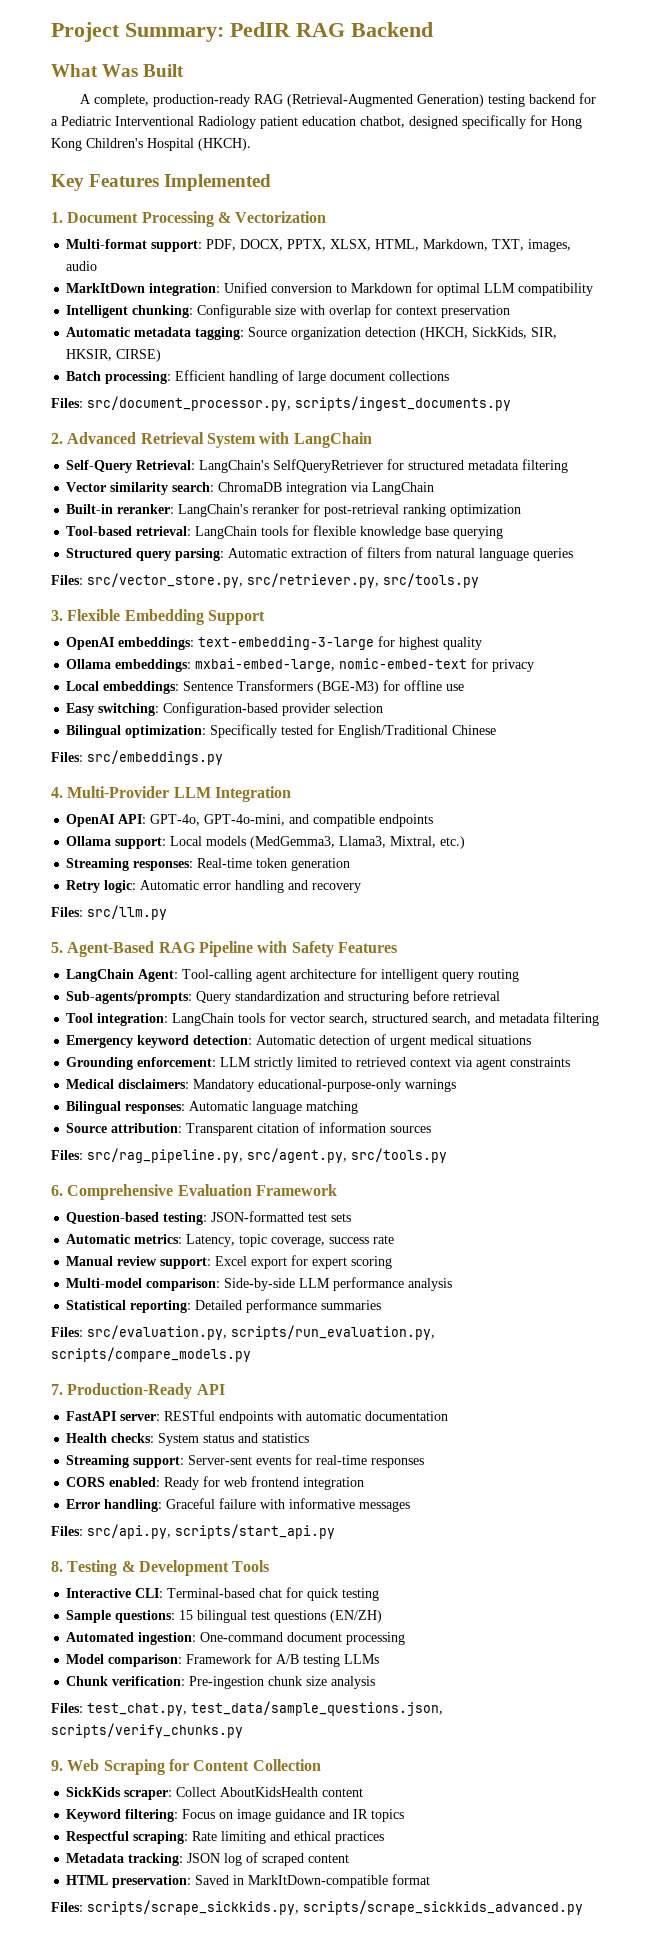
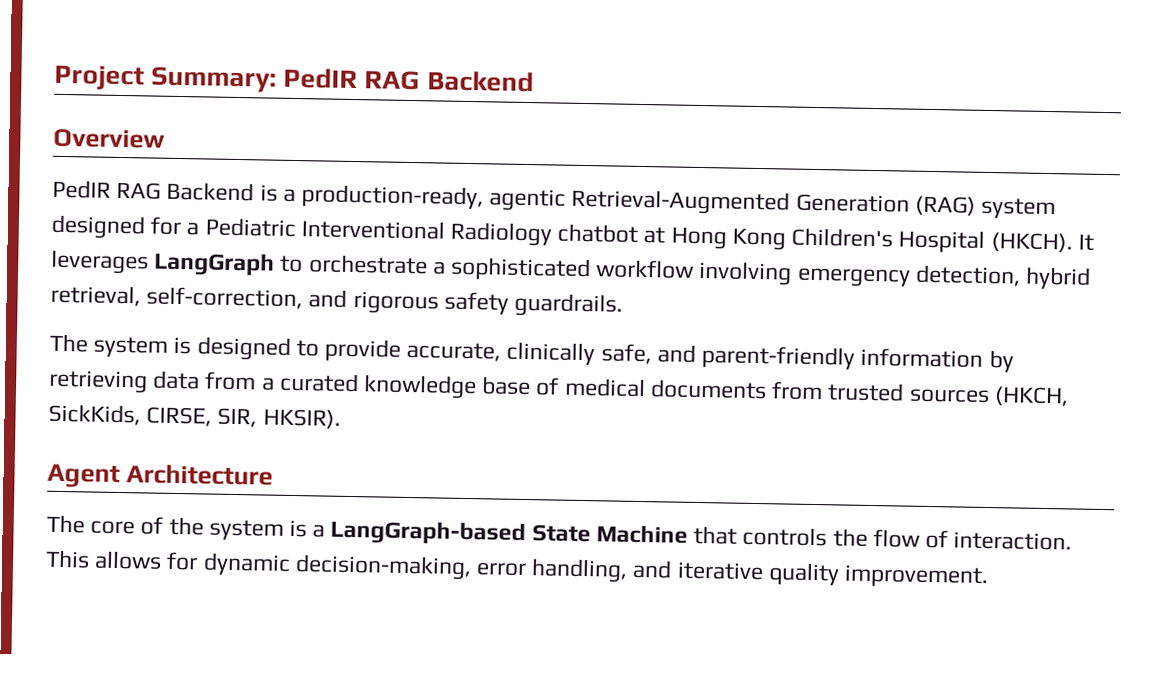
- What Was Built
- A complete, production-ready RAG (Retrieval-Augmented Generation) testing backend for a Pediatric Interventional Radiology patient education chatbot, designed specifically for Hong Kong Children's Hospital (HKCH).
- Key Features Implemented
- 1. Document Processing & Vectorization
- Multi-format support: PDF, DOCX, PPTX, XLSX, HTML, Markdown, TXT, images, audio
- MarkItDown integration: Unified conversion to Markdown for optimal LLM compatibility
- Intelligent chunking: Configurable size with overlap for context preservation
- Automatic metadata tagging: Source organization detection (HKCH, SickKids, SIR, HKSIR, CIRSE)
- Batch processing: Efficient handling of large document collections
- Files: src/document_processor.py, scripts/ingest_documents.py
- 2. Advanced Retrieval System with LangChain
- Self-Query Retrieval: LangChain's SelfQueryRetriever for structured metadata filtering
- Vector similarity search: ChromaDB integration via LangChain
- Built-in reranker: LangChain's reranker for post-retrieval ranking optimization
- Tool-based retrieval: LangChain tools for flexible knowledge base querying
- Structured query parsing: Automatic extraction of filters from natural language queries
- Files: src/vector_store.py, src/retriever.py, src/tools.py
- 3. Flexible Embedding Support
- OpenAI embeddings: text-embedding-3-large for highest quality
- Ollama embeddings: mxbai-embed-large, nomic-embed-text for privacy
- Local embeddings: Sentence Transformers (BGE-M3) for offline use
- Easy switching: Configuration-based provider selection
- Bilingual optimization: Specifically tested for English/Traditional Chinese
- Files: src/embeddings.py
- 4. Multi-Provider LLM Integration
- OpenAI API: GPT-4o, GPT-4o-mini, and compatible endpoints
- Ollama support: Local models (MedGemma3, Llama3, Mixtral, etc.)
- Streaming responses: Real-time token generation
- Retry logic: Automatic error handling and recovery
- Files: src/llm.py
- 5. Agent-Based RAG Pipeline with Safety Features
- LangChain Agent: Tool-calling agent architecture for intelligent query routing
- Sub-agents/prompts: Query standardization and structuring before retrieval
- Tool integration: LangChain tools for vector search, structured search, and metadata filtering
- Emergency keyword detection: Automatic detection of urgent medical situations
- Grounding enforcement: LLM strictly limited to retrieved context via agent constraints
- Medical disclaimers: Mandatory educational-purpose-only warnings
- Bilingual responses: Automatic language matching
- Source attribution: Transparent citation of information sources
- Files: src/rag_pipeline.py, src/agent.py, src/tools.py
- 6. Comprehensive Evaluation Framework
- Question-based testing: JSON-formatted test sets
- Automatic metrics: Latency, topic coverage, success rate
- Manual review support: Excel export for expert scoring
- Multi-model comparison: Side-by-side LLM performance analysis
- Statistical reporting: Detailed performance summaries
- Files: src/evaluation.py, scripts/run_evaluation.py, scripts/compare_models.py
- 7. Production-Ready API
- FastAPI server: RESTful endpoints with automatic documentation
- Health checks: System status and statistics
- Streaming support: Server-sent events for real-time responses
- CORS enabled: Ready for web frontend integration
- Error handling: Graceful failure with informative messages
- Files: src/api.py, scripts/start_api.py
- 8. Testing & Development Tools
- Interactive CLI: Terminal-based chat for quick testing
- Sample questions: 15 bilingual test questions (EN/ZH)
- Automated ingestion: One-command document processing
- Model comparison: Framework for A/B testing LLMs
- Chunk verification: Pre-ingestion chunk size analysis
- Files: test_chat.py, test_data/sample_questions.json, scripts/verify_chunks.py
- 9. Web Scraping for Content Collection
- SickKids scraper: Collect AboutKidsHealth content
- Keyword filtering: Focus on image guidance and IR topics
- Respectful scraping: Rate limiting and ethical practices
- Metadata tracking: JSON log of scraped content
- HTML preservation: Saved in MarkItDown-compatible format
- Files: scripts/scrape_sickkids.py, scripts/scrape_sickkids_advanced.py
+ Overview
+ PedIR RAG Backend is a production-ready, agentic Retrieval-Augmented Generation (RAG) system designed for a Pediatric Interventional Radiology chatbot at Hong Kong Children's Hospital (HKCH). It leverages LangGraph to orchestrate a sophisticated workflow involving emergency detection, hybrid retrieval, self-correction, and rigorous safety guardrails.
+ The system is designed to provide accurate, clinically safe, and parent-friendly information by retrieving data from a curated knowledge base of medical documents from trusted sources (HKCH, SickKids, CIRSE, SIR, HKSIR).
+ Agent Architecture
+ The core of the system is a LangGraph-based State Machine that controls the flow of interaction. This allows for dynamic decision-making, error handling, and iterative quality improvement.

